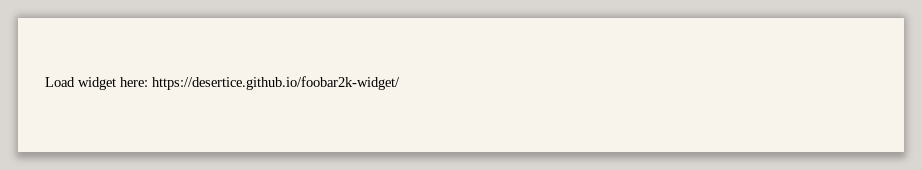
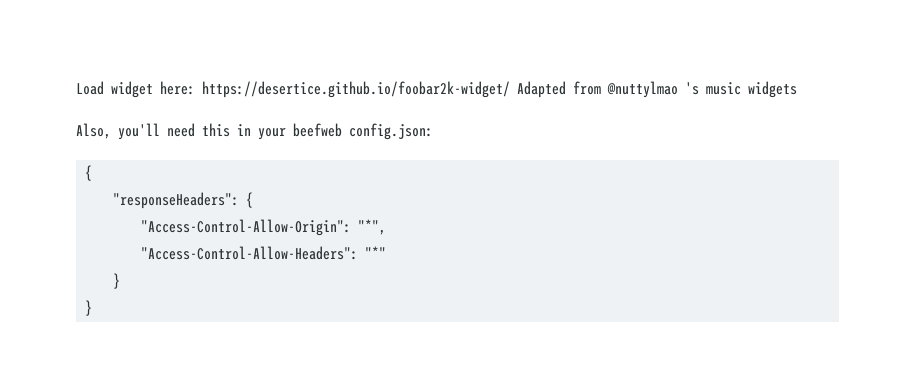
- Load widget here: https://desertice.github.io/foobar2k-widget/
+ Load widget here: https://desertice.github.io/foobar2k-widget/ Adapted from @nuttylmao 's music widgets
+ Also, you'll need this in your beefweb config.json:
+ {
+ "responseHeaders": {
+ "Access-Control-Allow-Origin": "*",
+ "Access-Control-Allow-Headers": "*"
+ }
+ }

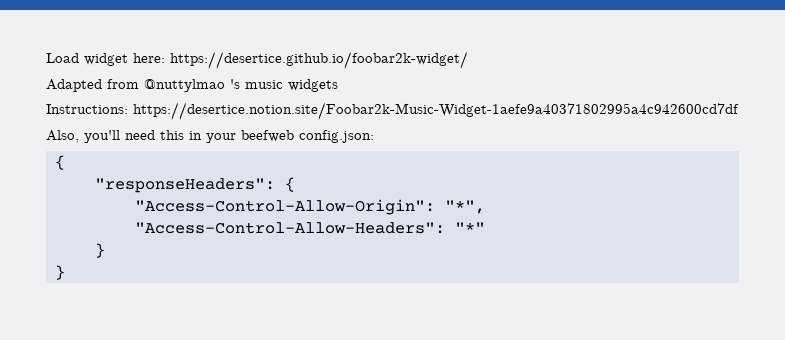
- Load widget here: https://desertice.github.io/foobar2k-widget/ Adapted from @nuttylmao 's music widgets
+ Load widget here: https://desertice.github.io/foobar2k-widget/
+ Adapted from @nuttylmao 's music widgets
+ Instructions: https://desertice.notion.site/Foobar2k-Music-Widget-1aefe9a40371802995a4c942600cd7df

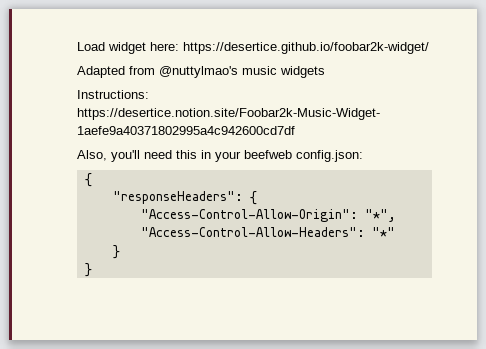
- Adapted from @nuttylmao 's music widgets
+ Adapted from @nuttylmao's music widgets

